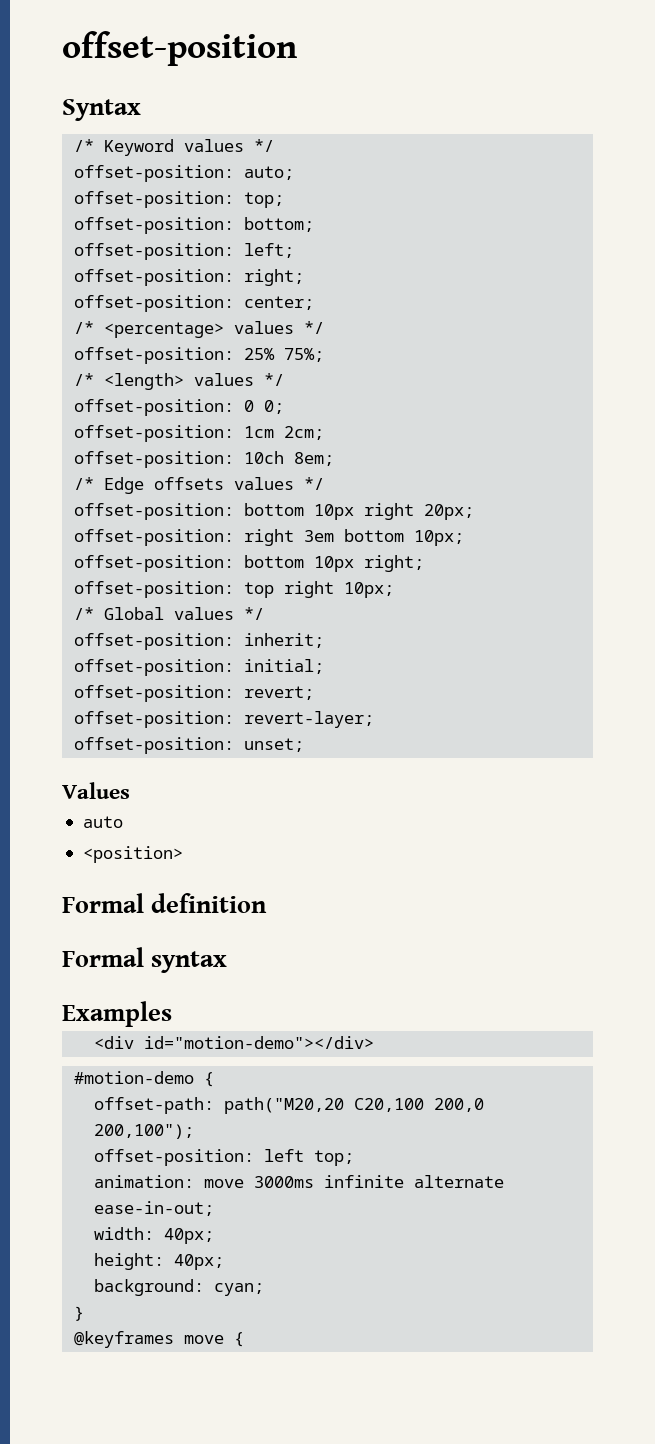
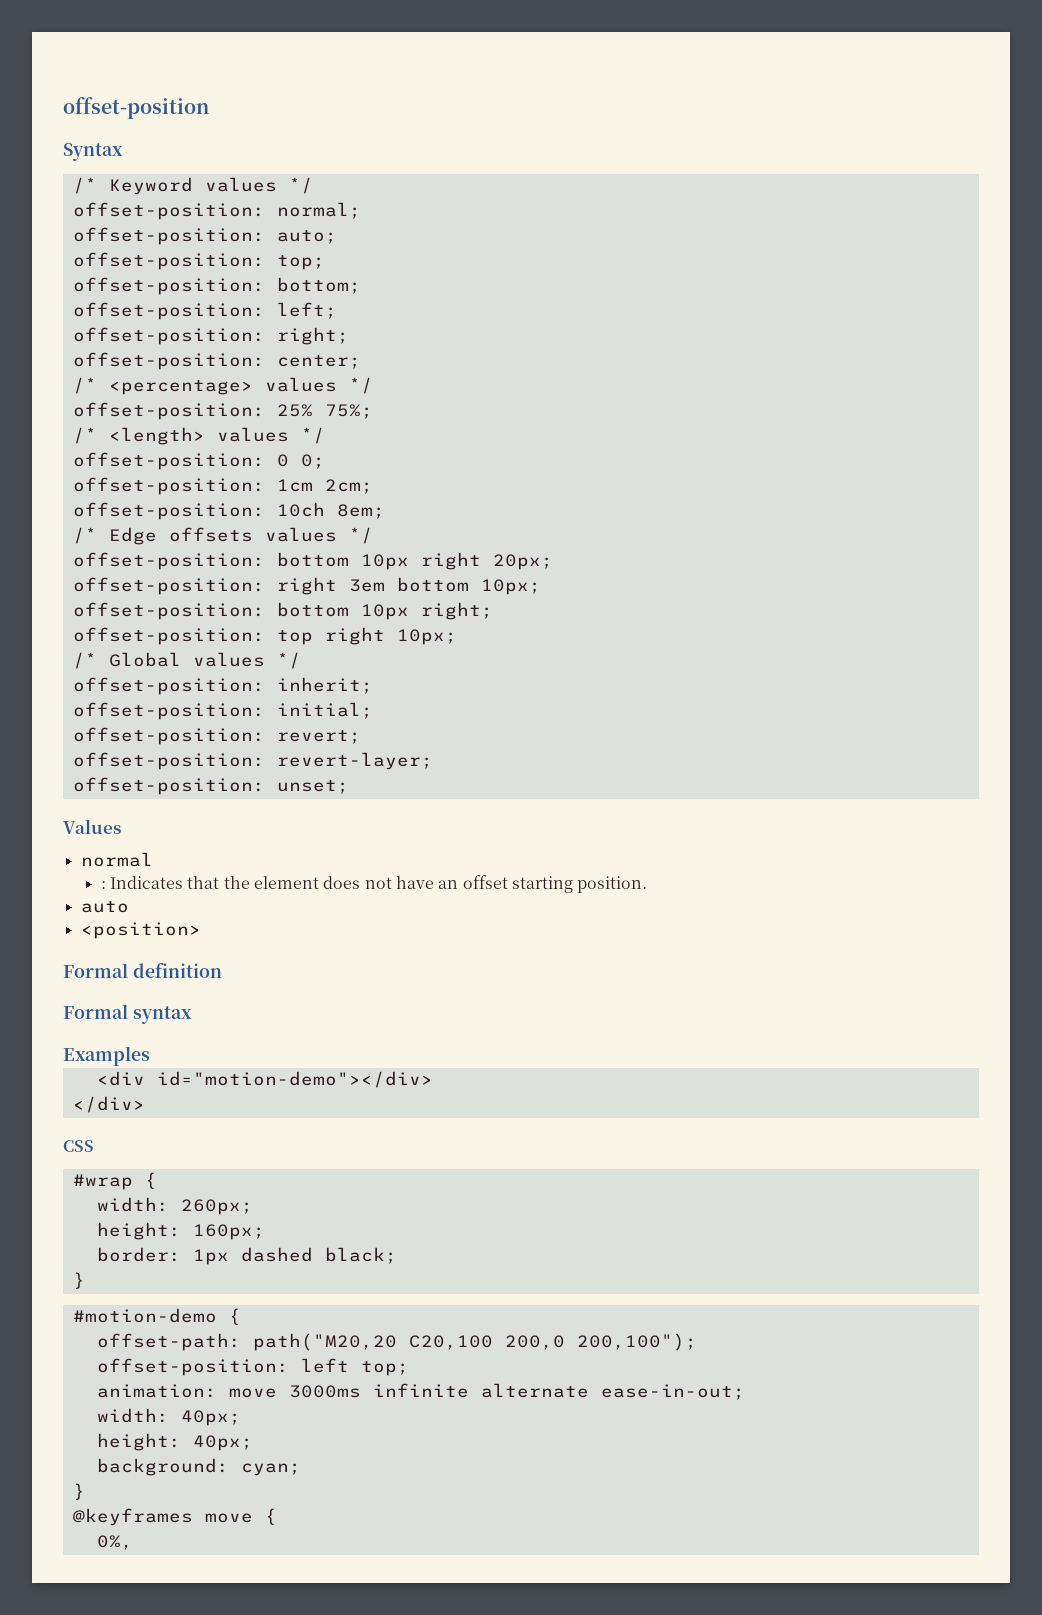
+ offset-position: normal;
+ normal
+ : Indicates that the element does not have an offset starting position.
+ </div>
+ CSS
+ #wrap {
+ width: 260px;
+ height: 160px;
+ border: 1px dashed black;
+ }
+ 0%,

